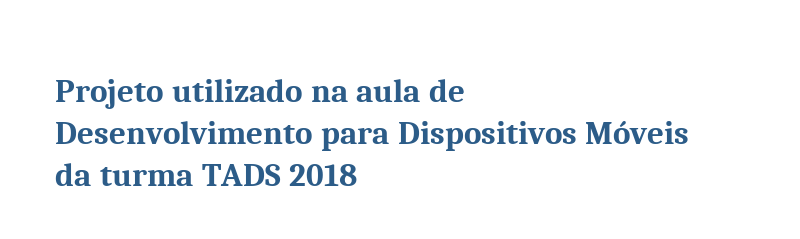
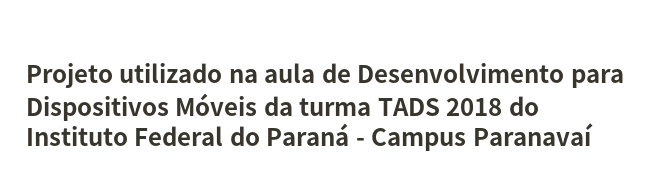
- Projeto utilizado na aula de Desenvolvimento para Dispositivos Móveis da turma TADS 2018
+ Projeto utilizado na aula de Desenvolvimento para Dispositivos Móveis da turma TADS 2018 do Instituto Federal do Paraná - Campus Paranavaí

